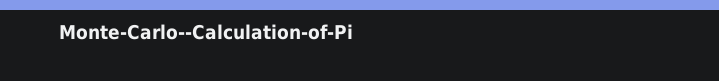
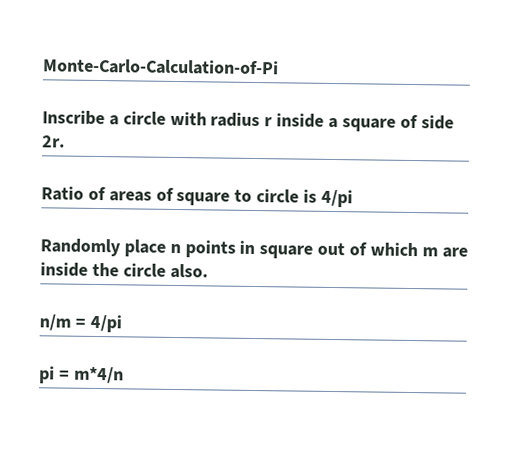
- Monte-Carlo--Calculation-of-Pi
+ Monte-Carlo-Calculation-of-Pi
+ Inscribe a circle with radius r inside a square of side 2r.
+ Ratio of areas of square to circle is 4/pi
+ Randomly place n points in square out of which m are inside the circle also.
+ n/m = 4/pi
+ pi = m*4/n

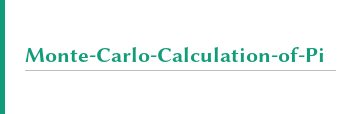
- Inscribe a circle with radius r inside a square of side 2r.
- Ratio of areas of square to circle is 4/pi
- Randomly place n points in square out of which m are inside the circle also.
- n/m = 4/pi
- pi = m*4/n

